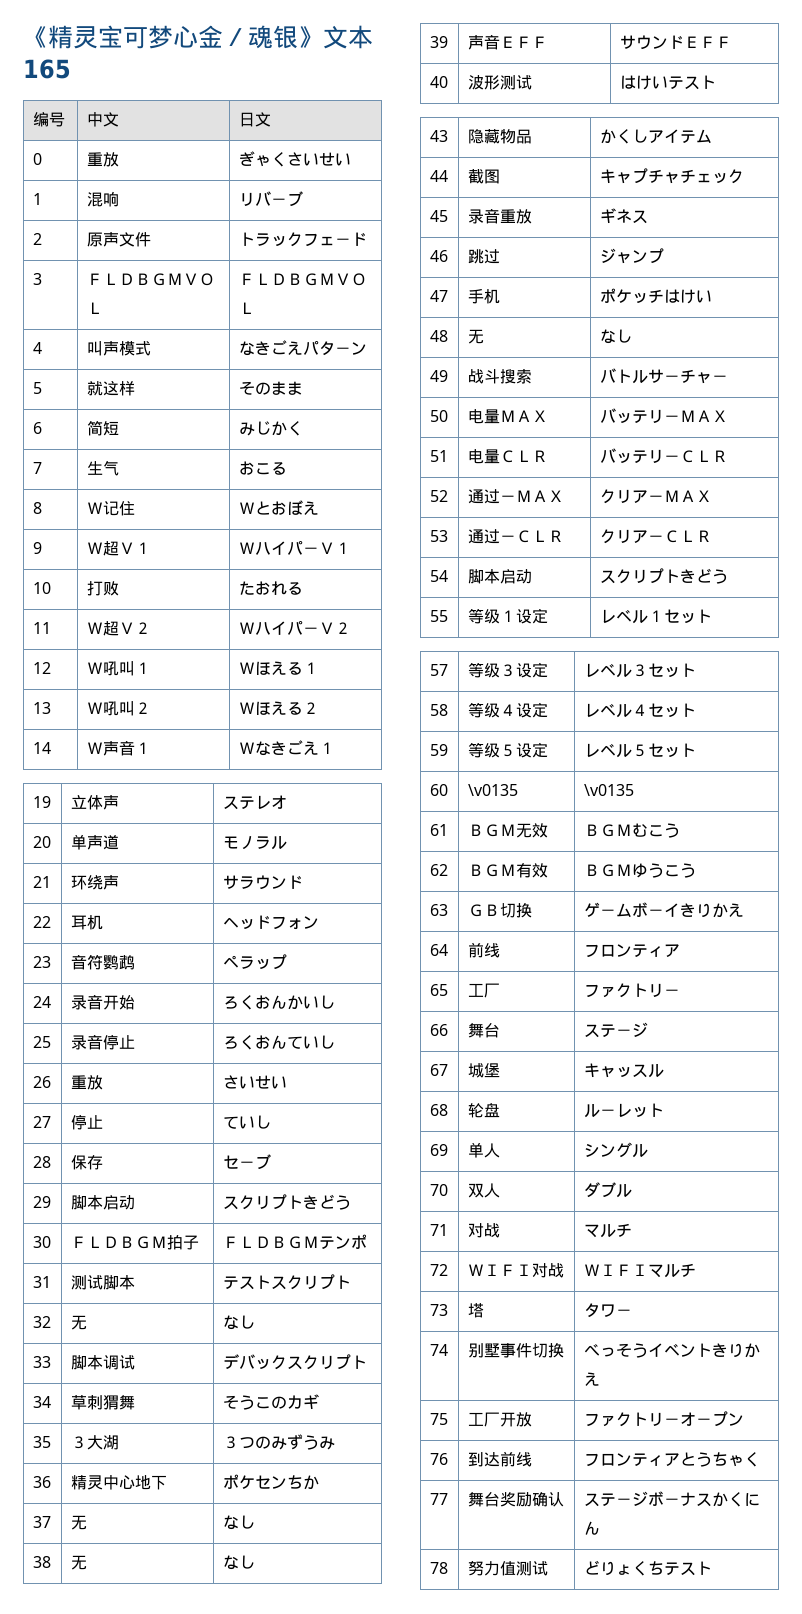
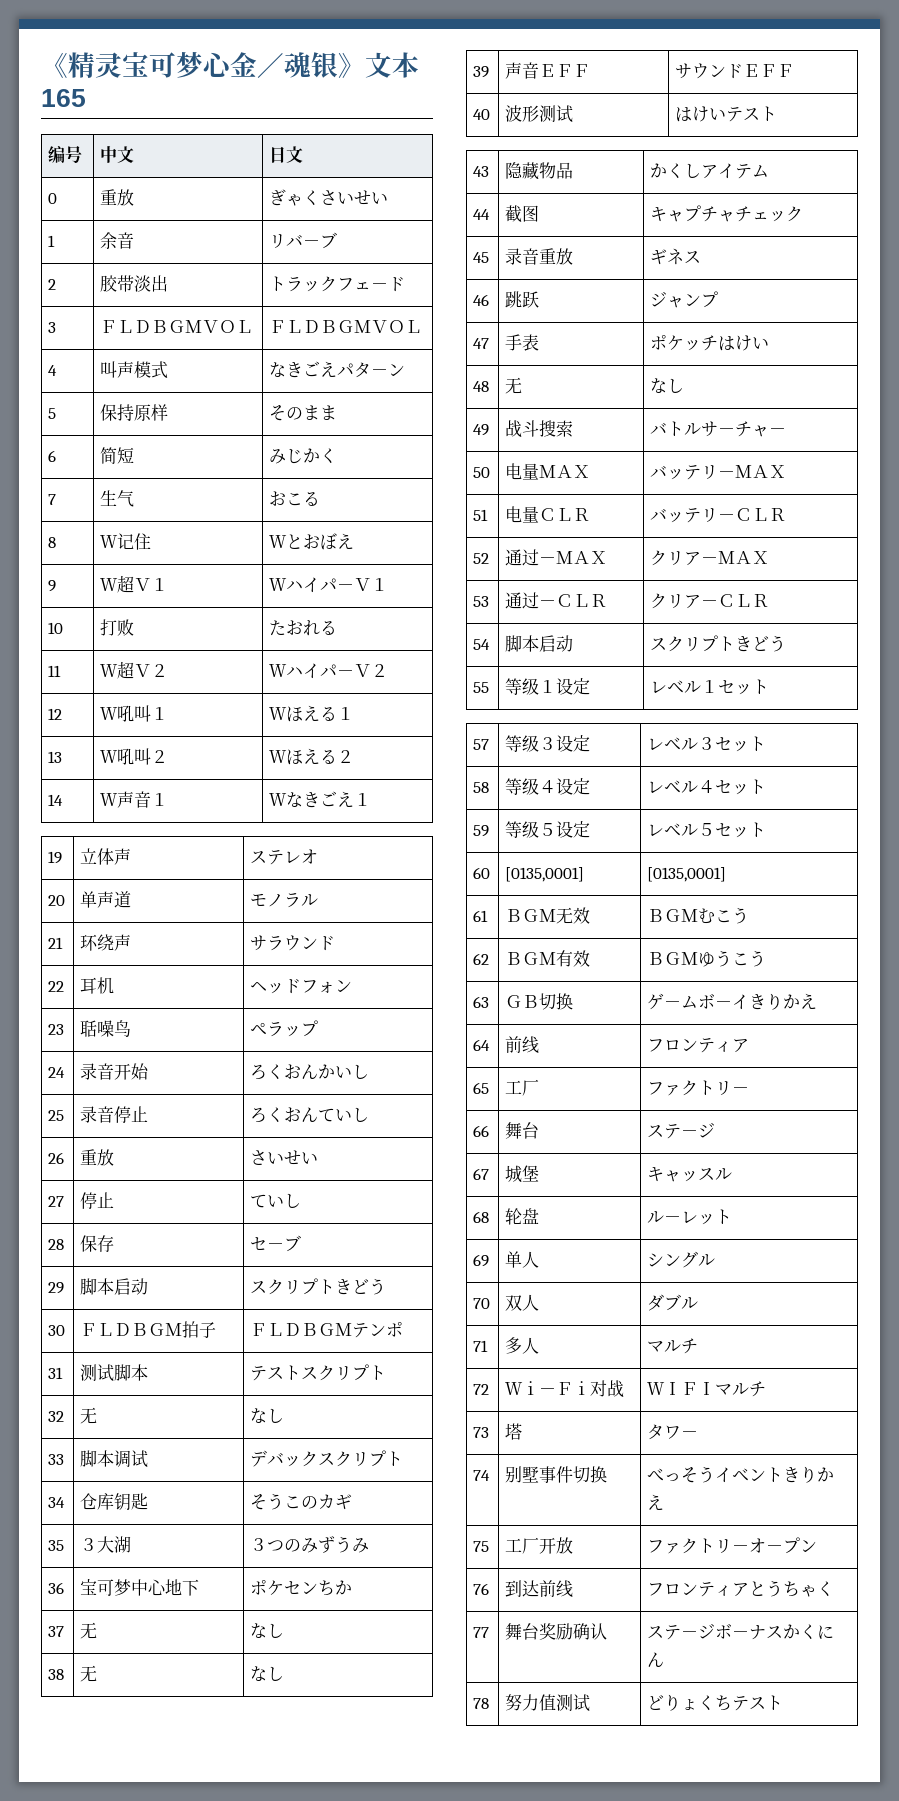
- 1 | 混响 | リバ－ブ
+ 1 | 余音 | リバ－ブ
- 2 | 原声文件 | トラックフェ－ド
+ 2 | 胶带淡出 | トラックフェ－ド
- 5 | 就这样 | そのまま
+ 5 | 保持原样 | そのまま
- 23 | 音符鹦鹉 | ペラップ
+ 23 | 聒噪鸟 | ペラップ
- 34 | 草刺猬舞 | そうこのカギ
+ 34 | 仓库钥匙 | そうこのカギ
- 36 | 精灵中心地下 | ポケセンちか
+ 36 | 宝可梦中心地下 | ポケセンちか
- 46 | 跳过 | ジャンプ
+ 46 | 跳跃 | ジャンプ
- 47 | 手机 | ポケッチはけい
+ 47 | 手表 | ポケッチはけい
- 60 | \v0135 | \v0135
+ 60 | [0135,0001] | [0135,0001]
- 71 | 对战 | マルチ
+ 71 | 多人 | マルチ
- 72 | ＷＩＦＩ对战 | ＷＩＦＩマルチ
+ 72 | Ｗｉ－Ｆｉ对战 | ＷＩＦＩマルチ

